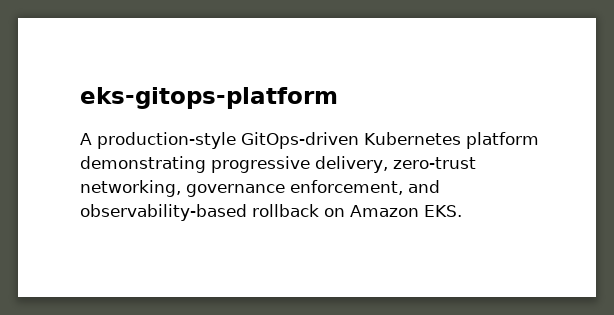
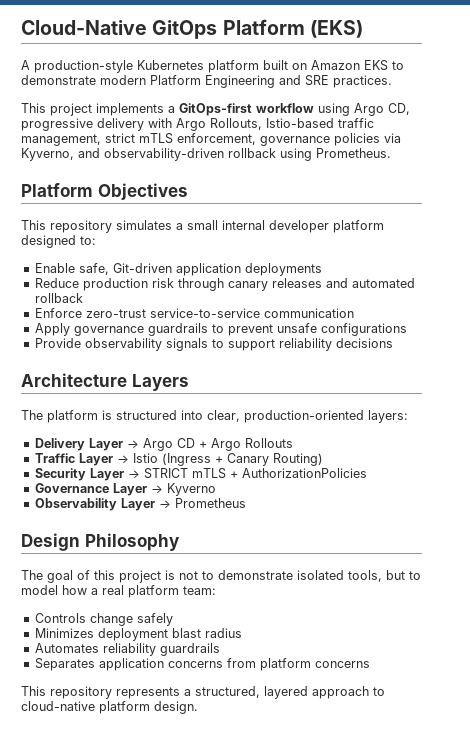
- eks-gitops-platform
+ Cloud-Native GitOps Platform (EKS)
- A production-style GitOps-driven Kubernetes platform demonstrating progressive delivery, zero-trust networking, governance enforcement, and observability-based rollback on Amazon EKS.
+ A production-style Kubernetes platform built on Amazon EKS to demonstrate modern Platform Engineering and SRE practices.
+ This project implements a GitOps-first workflow using Argo CD, progressive delivery with Argo Rollouts, Istio-based traffic management, strict mTLS enforcement, governance policies via Kyverno, and observability-driven rollback using Prometheus.
+ Platform Objectives
+ This repository simulates a small internal developer platform designed to:
+ Enable safe, Git-driven application deployments
+ Reduce production risk through canary releases and automated rollback
+ Enforce zero-trust service-to-service communication
+ Apply governance guardrails to prevent unsafe configurations
+ Provide observability signals to support reliability decisions
+ Architecture Layers
+ The platform is structured into clear, production-oriented layers:
+ Delivery Layer → Argo CD + Argo Rollouts
+ Traffic Layer → Istio (Ingress + Canary Routing)
+ Security Layer → STRICT mTLS + AuthorizationPolicies
+ Governance Layer → Kyverno
+ Observability Layer → Prometheus
+ Design Philosophy
+ The goal of this project is not to demonstrate isolated tools, but to model how a real platform team:
+ Controls change safely
+ Minimizes deployment blast radius
+ Automates reliability guardrails
+ Separates application concerns from platform concerns
+ This repository represents a structured, layered approach to cloud-native platform design.

